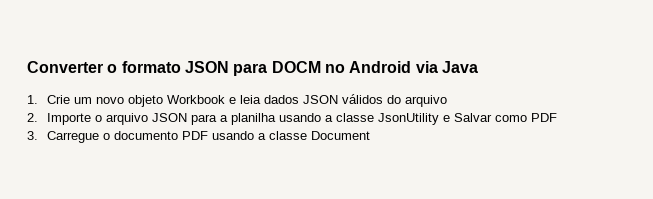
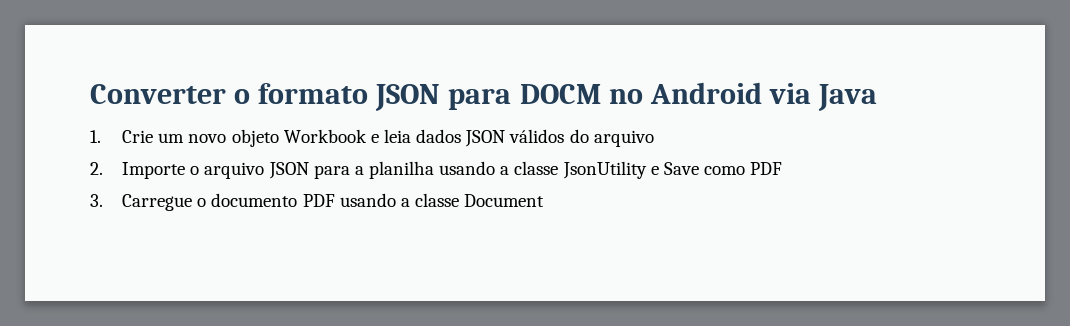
- 2. Importe o arquivo JSON para a planilha usando a classe JsonUtility e Salvar como PDF
+ 2. Importe o arquivo JSON para a planilha usando a classe JsonUtility e Save como PDF

